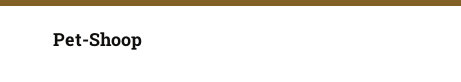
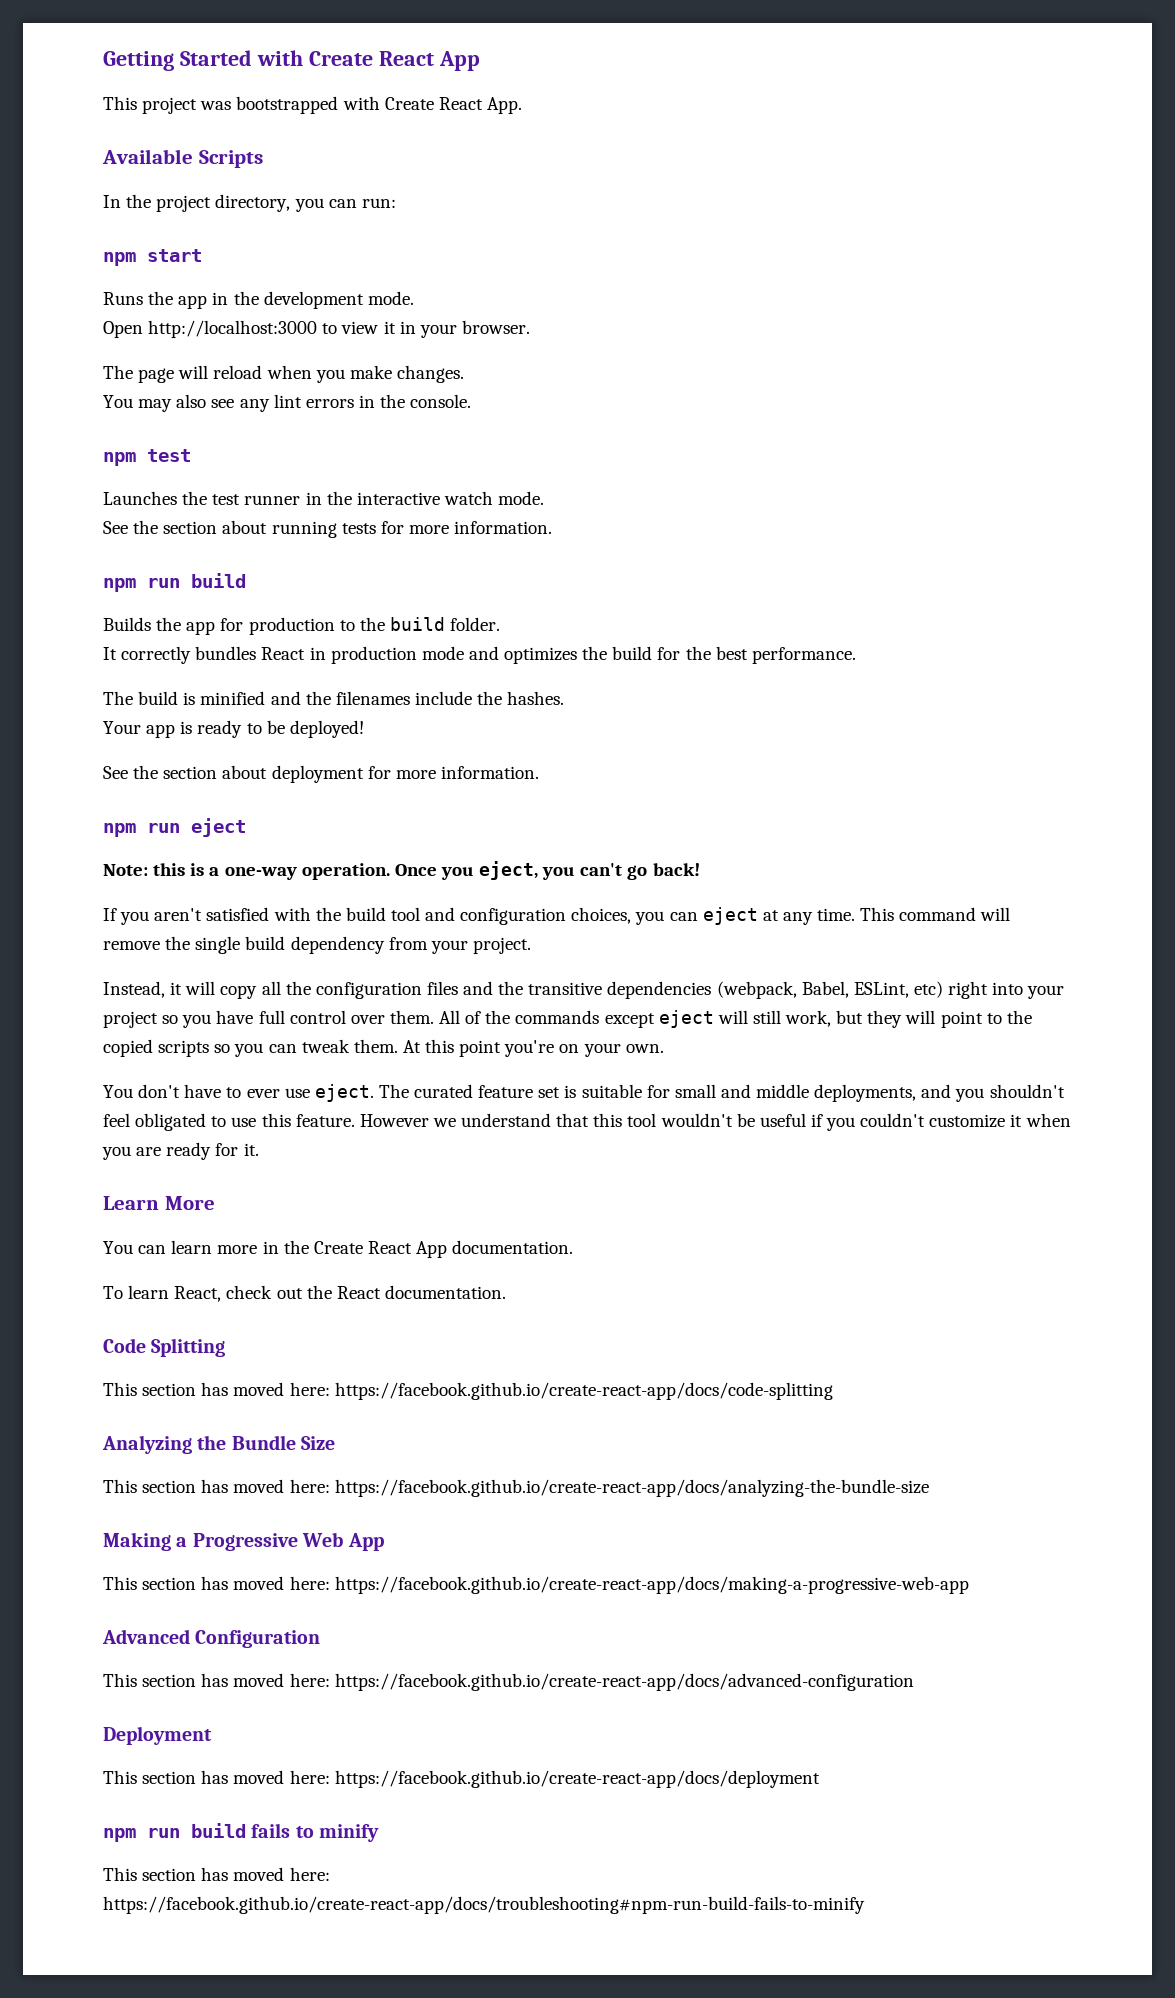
- Pet-Shoop
+ Getting Started with Create React App
+ This project was bootstrapped with Create React App.
+ Available Scripts
+ In the project directory, you can run:
+ npm start
+ Runs the app in the development mode.
+ Open http://localhost:3000 to view it in your browser.
+ The page will reload when you make changes.
+ You may also see any lint errors in the console.
+ npm test
+ Launches the test runner in the interactive watch mode.
+ See the section about running tests for more information.
+ npm run build
+ Builds the app for production to the build folder.
+ It correctly bundles React in production mode and optimizes the build for the best performance.
+ The build is minified and the filenames include the hashes.
+ Your app is ready to be deployed!
+ See the section about deployment for more information.
+ npm run eject
+ Note: this is a one-way operation. Once you eject, you can't go back!
+ If you aren't satisfied with the build tool and configuration choices, you can eject at any time. This command will remove the single build dependency from your project.
+ Instead, it will copy all the configuration files and the transitive dependencies (webpack, Babel, ESLint, etc) right into your project so you have full control over them. All of the commands except eject will still work, but they will point to the copied scripts so you can tweak them. At this point you're on your own.
+ You don't have to ever use eject. The curated feature set is suitable for small and middle deployments, and you shouldn't feel obligated to use this feature. However we understand that this tool wouldn't be useful if you couldn't customize it when you are ready for it.
+ Learn More
+ You can learn more in the Create React App documentation.
+ To learn React, check out the React documentation.
+ Code Splitting
+ This section has moved here: https://facebook.github.io/create-react-app/docs/code-splitting
+ Analyzing the Bundle Size
+ This section has moved here: https://facebook.github.io/create-react-app/docs/analyzing-the-bundle-size
+ Making a Progressive Web App
+ This section has moved here: https://facebook.github.io/create-react-app/docs/making-a-progressive-web-app
+ Advanced Configuration
+ This section has moved here: https://facebook.github.io/create-react-app/docs/advanced-configuration
+ Deployment
+ This section has moved here: https://facebook.github.io/create-react-app/docs/deployment
+ npm run build fails to minify
+ This section has moved here: https://facebook.github.io/create-react-app/docs/troubleshooting#npm-run-build-fails-to-minify

